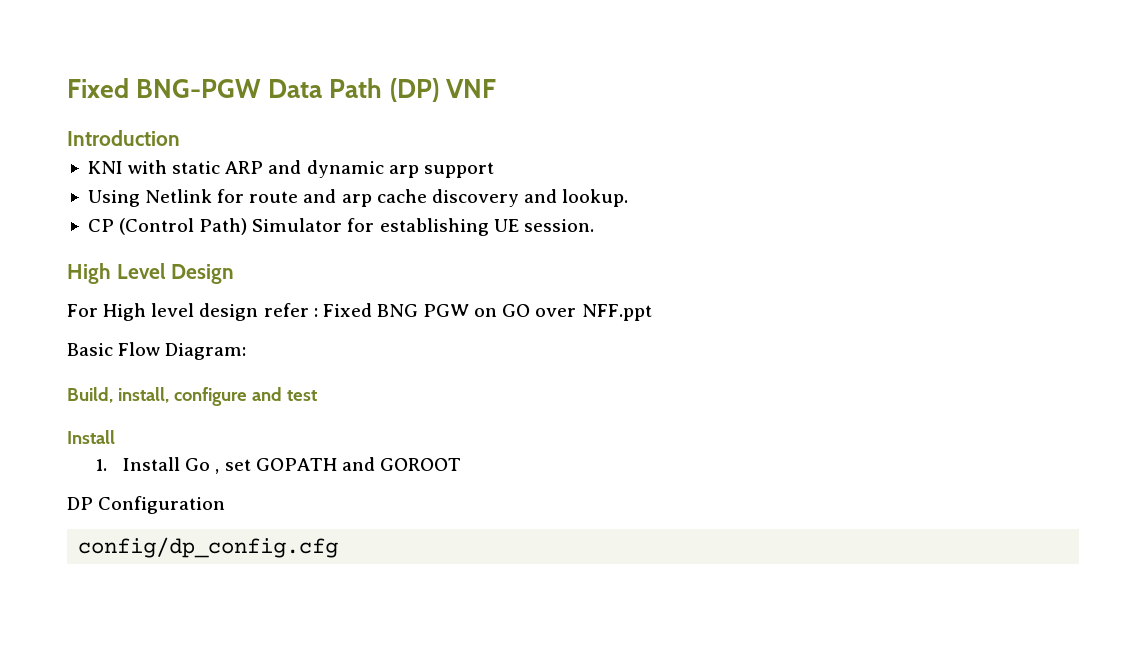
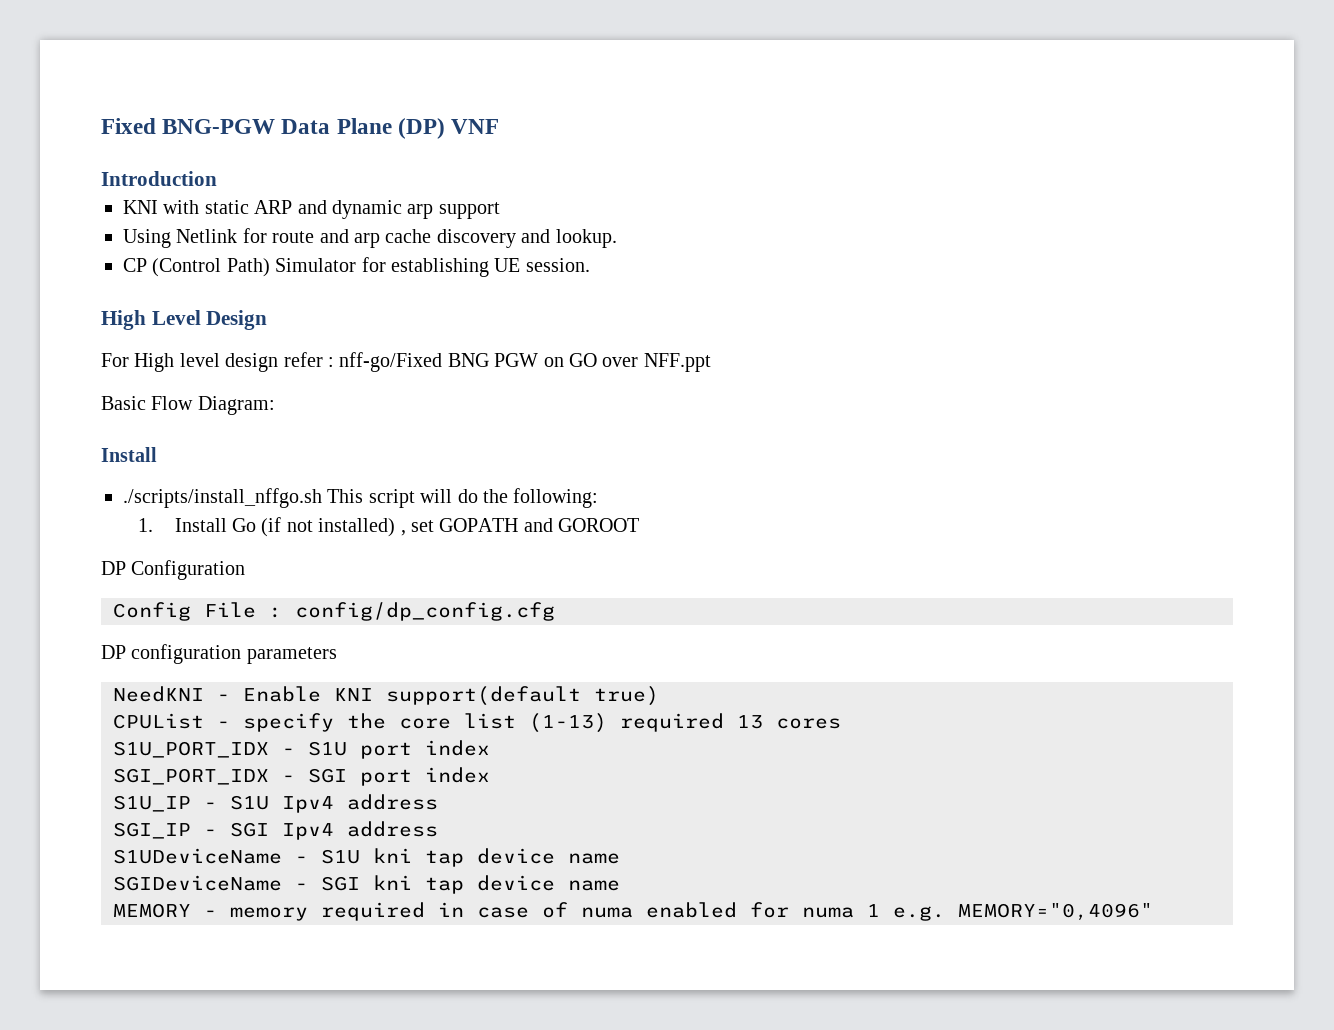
- Fixed BNG-PGW Data Path (DP) VNF
+ Fixed BNG-PGW Data Plane (DP) VNF
- For High level design refer : Fixed BNG PGW on GO over NFF.ppt
+ For High level design refer : nff-go/Fixed BNG PGW on GO over NFF.ppt
  Basic Flow Diagram:
- Build, install, configure and test
  Install
+ ./scripts/install_nffgo.sh This script will do the following:
- 1. Install Go , set GOPATH and GOROOT
+ 1. Install Go (if not installed) , set GOPATH and GOROOT
- config/dp_config.cfg
+ Config File : config/dp_config.cfg
+ DP configuration parameters
+ NeedKNI - Enable KNI support(default true)
+ CPUList - specify the core list (1-13) required 13 cores
+ S1U_PORT_IDX - S1U port index
+ SGI_PORT_IDX - SGI port index
+ S1U_IP - S1U Ipv4 address
+ SGI_IP - SGI Ipv4 address
+ S1UDeviceName - S1U kni tap device name
+ SGIDeviceName - SGI kni tap device name
+ MEMORY - memory required in case of numa enabled for numa 1 e.g. MEMORY="0,4096"

